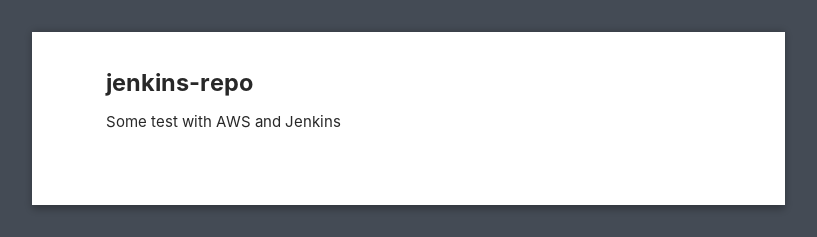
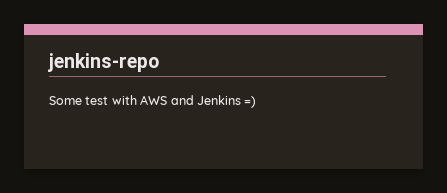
- Some test with AWS and Jenkins
+ Some test with AWS and Jenkins =)

